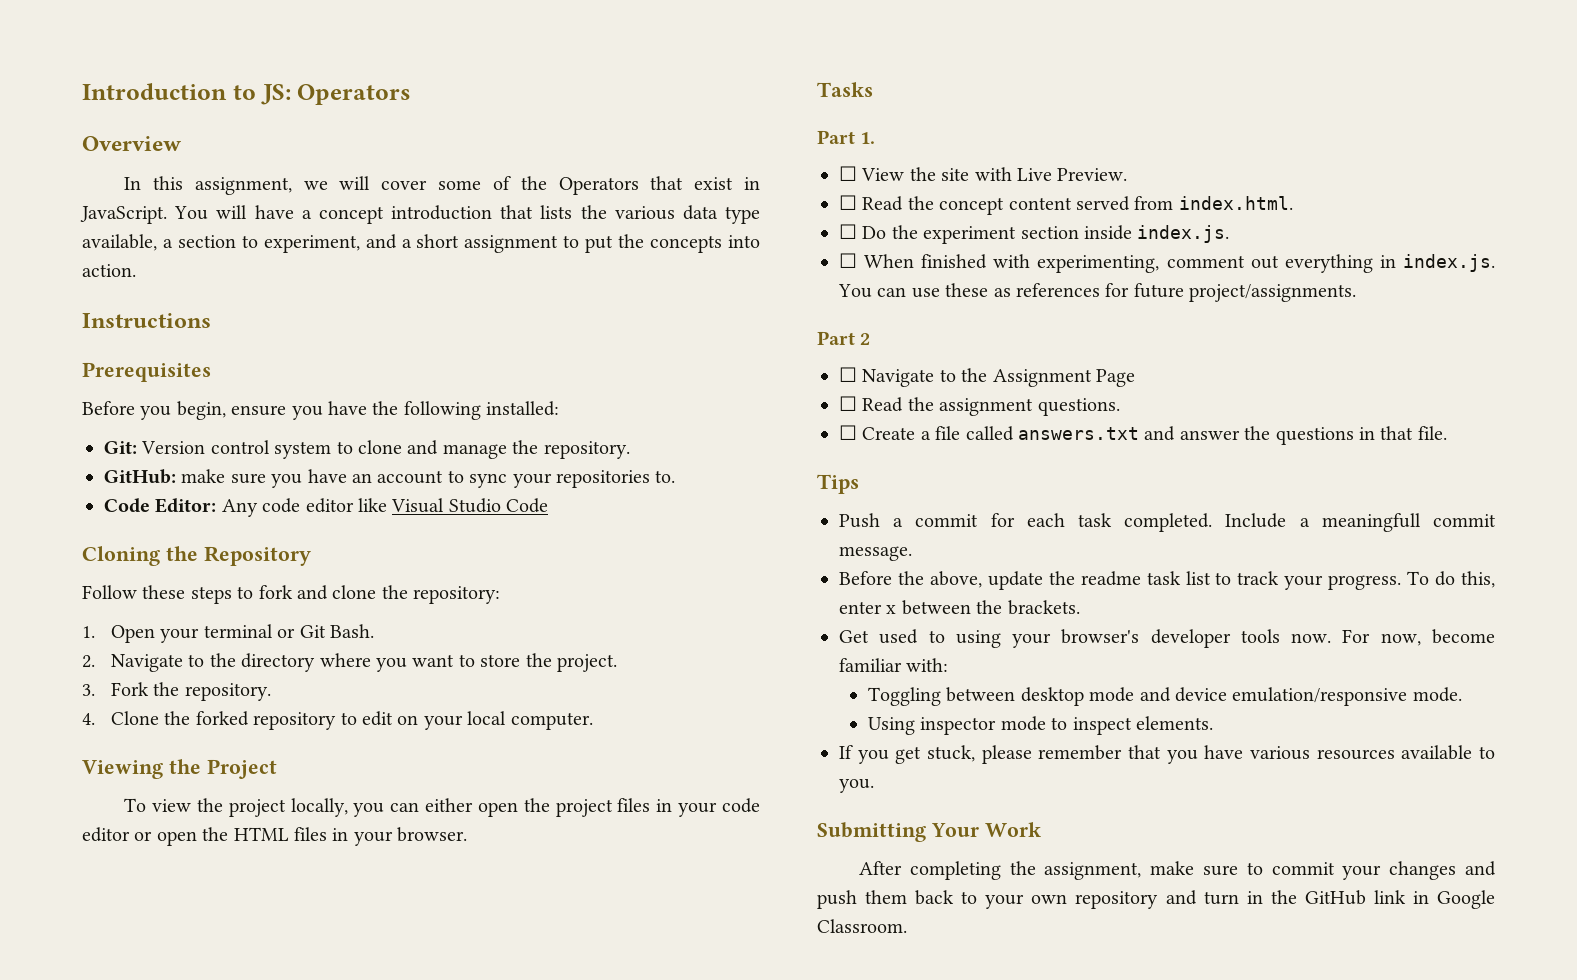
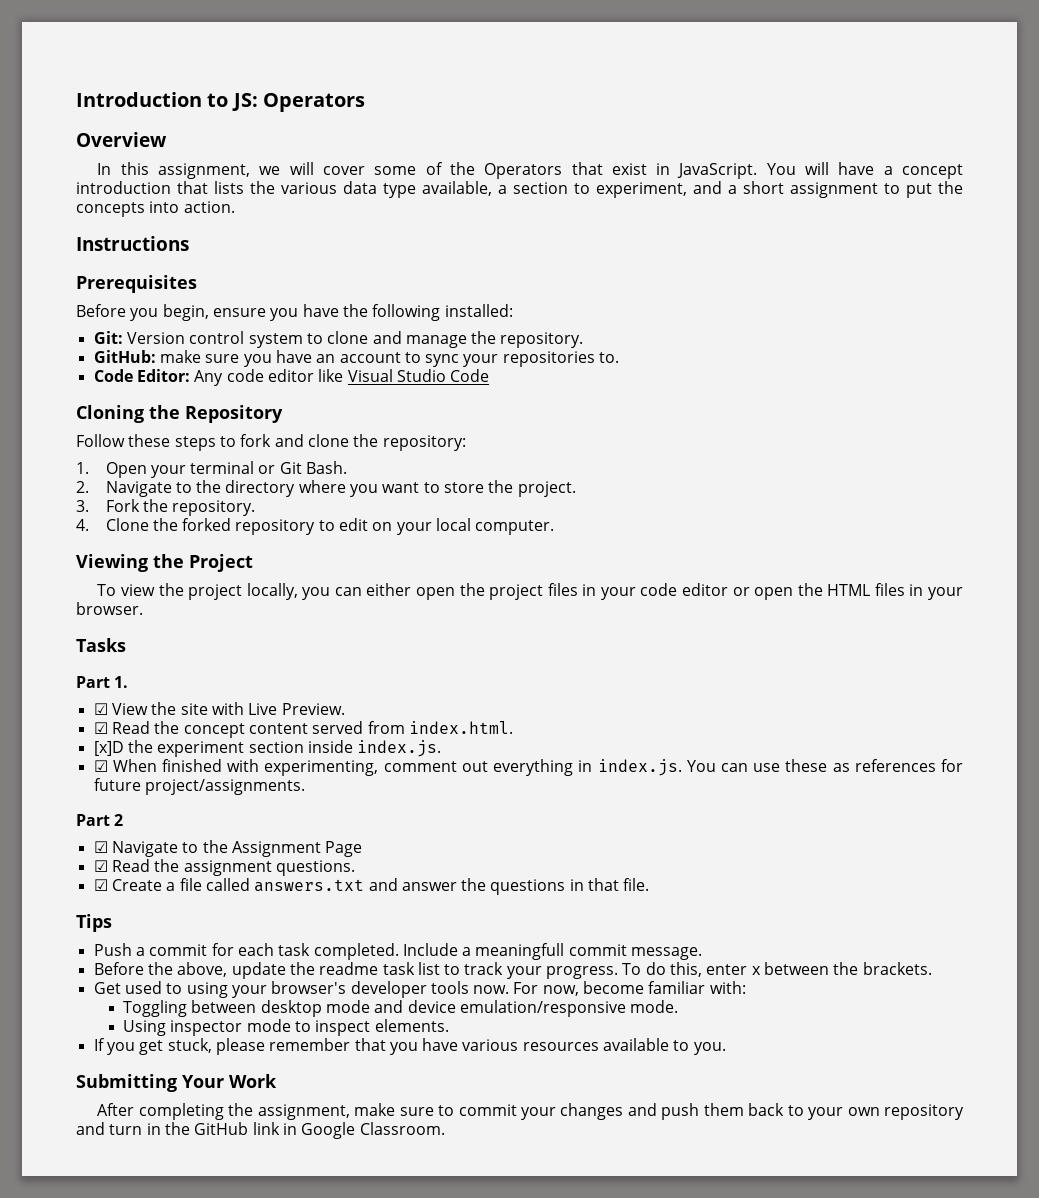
- ☐ View the site with Live Preview.
+ ☑ View the site with Live Preview.
- ☐ Read the concept content served from index.html.
+ ☑ Read the concept content served from index.html.
- ☐ Do the experiment section inside index.js.
+ [x]D the experiment section inside index.js.
- ☐ When finished with experimenting, comment out everything in index.js. You can use these as references for future project/assignments.
+ ☑ When finished with experimenting, comment out everything in index.js. You can use these as references for future project/assignments.
- ☐ Navigate to the Assignment Page
+ ☑ Navigate to the Assignment Page
- ☐ Read the assignment questions.
+ ☑ Read the assignment questions.
- ☐ Create a file called answers.txt and answer the questions in that file.
+ ☑ Create a file called answers.txt and answer the questions in that file.

